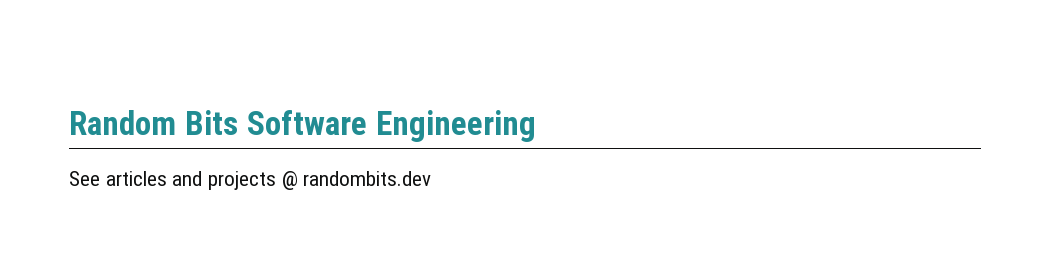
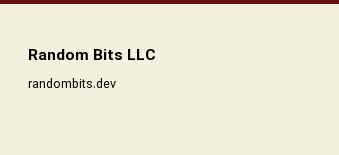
- Random Bits Software Engineering
- See articles and projects @ randombits.dev
+ Random Bits LLC
+ randombits.dev

